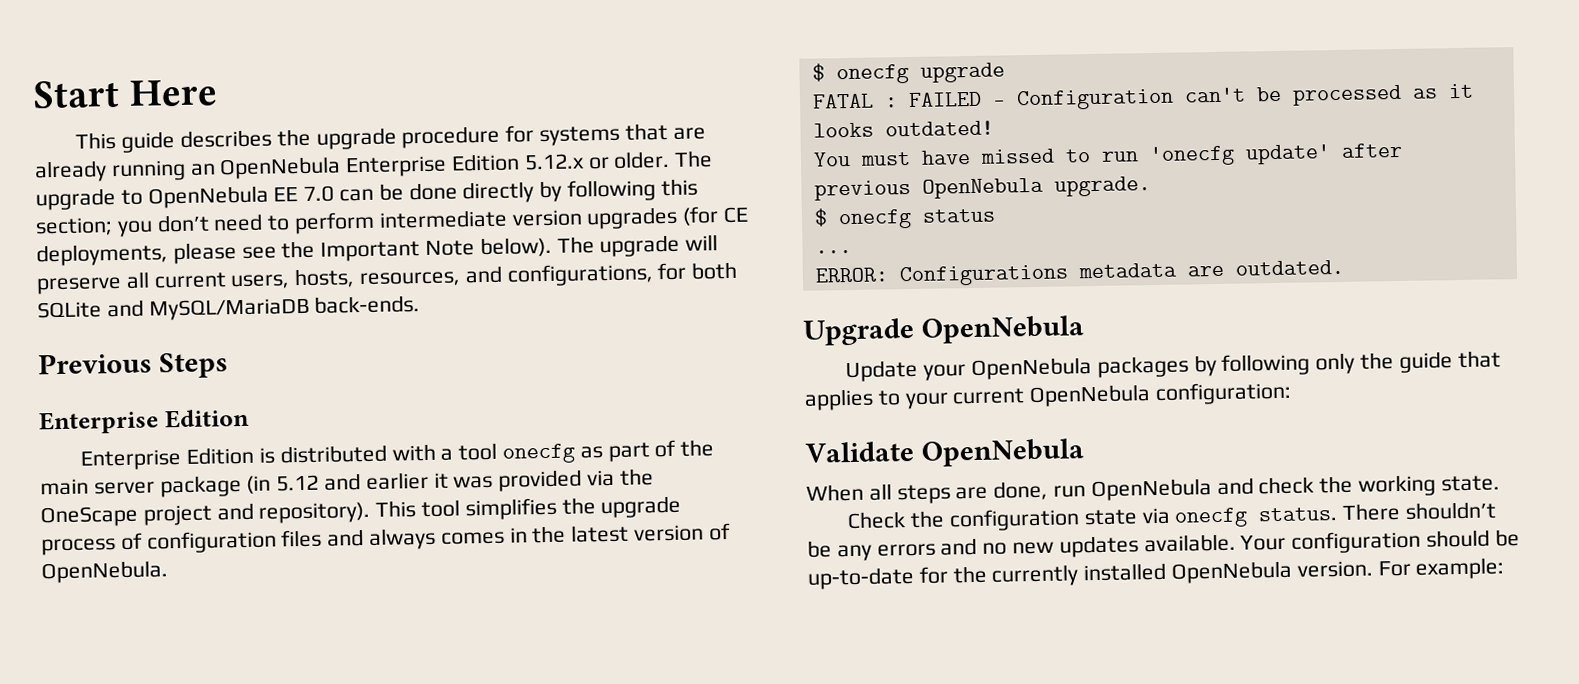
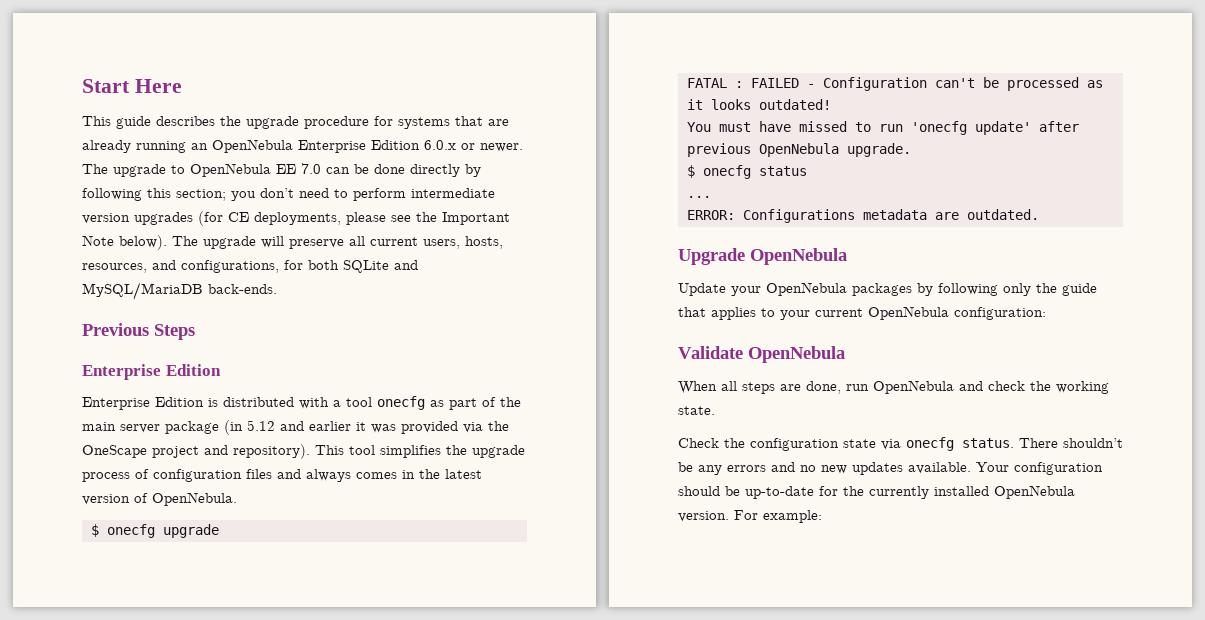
- This guide describes the upgrade procedure for systems that are already running an OpenNebula Enterprise Edition 5.12.x or older.
+ This guide describes the upgrade procedure for systems that are already running an OpenNebula Enterprise Edition 6.0.x or newer.

